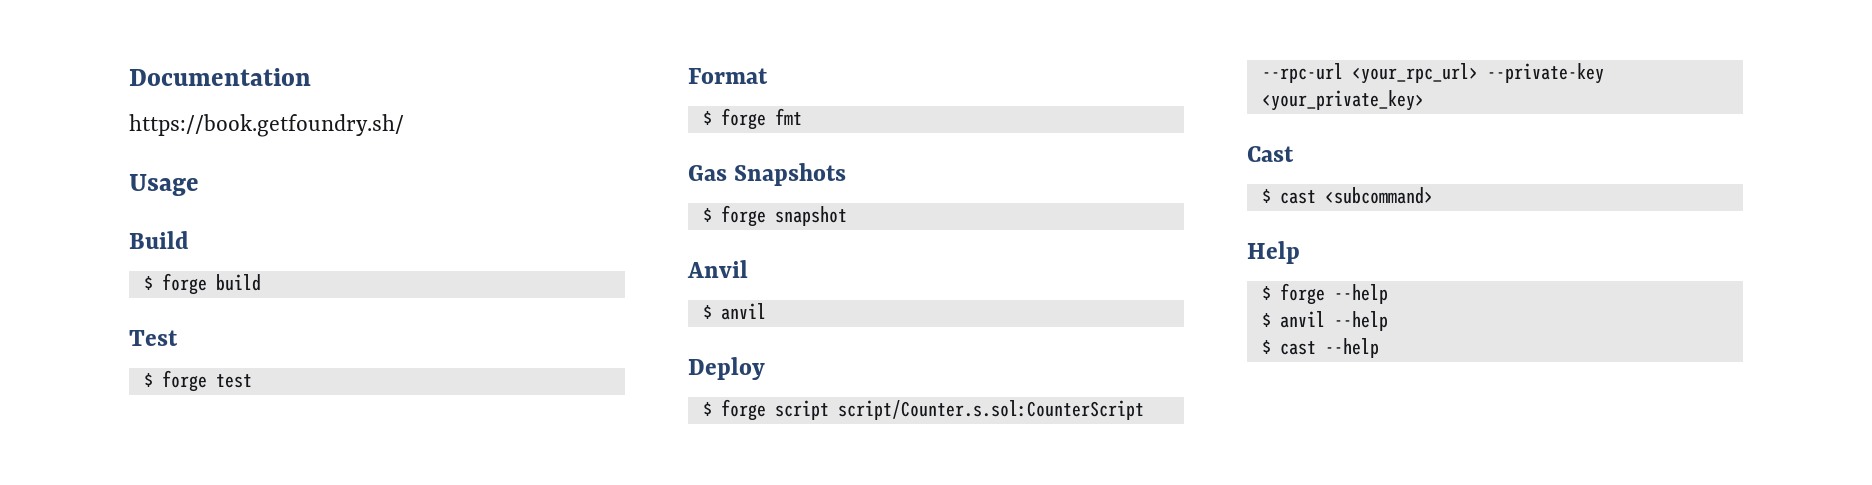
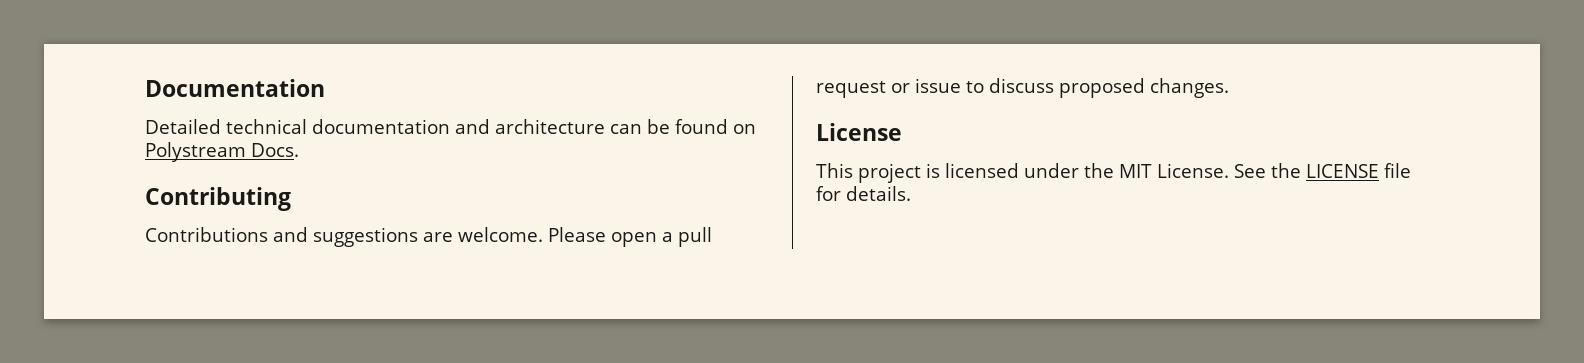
- https://book.getfoundry.sh/
- Usage
- Build
- $ forge build
- Test
- $ forge test
- Format
- $ forge fmt
- Gas Snapshots
- $ forge snapshot
- Anvil
- $ anvil
- Deploy
- $ forge script script/Counter.s.sol:CounterScript --rpc-url <your_rpc_url> --private-key <your_private_key>
- Cast
- $ cast <subcommand>
- Help
- $ forge --help
- $ anvil --help
- $ cast --help
+ Detailed technical documentation and architecture can be found on Polystream Docs.
+ Contributing
+ Contributions and suggestions are welcome. Please open a pull request or issue to discuss proposed changes.
+ License
+ This project is licensed under the MIT License. See the LICENSE file for details.

